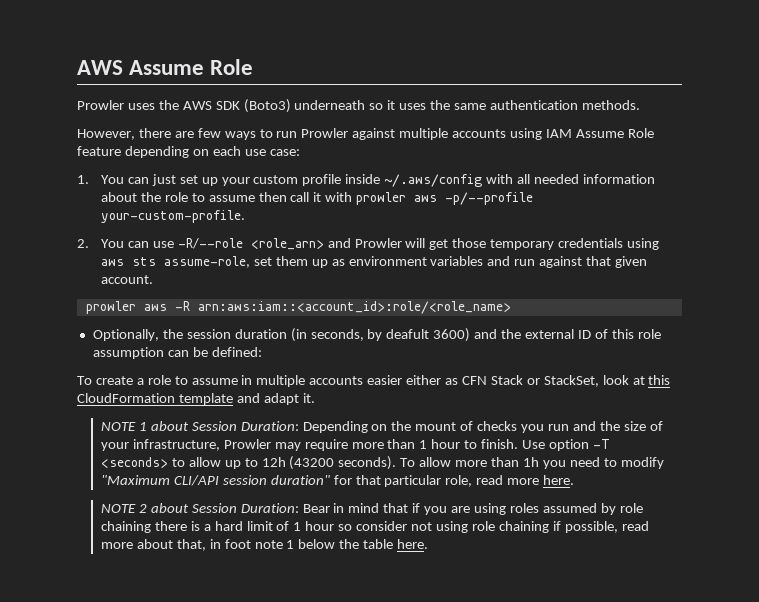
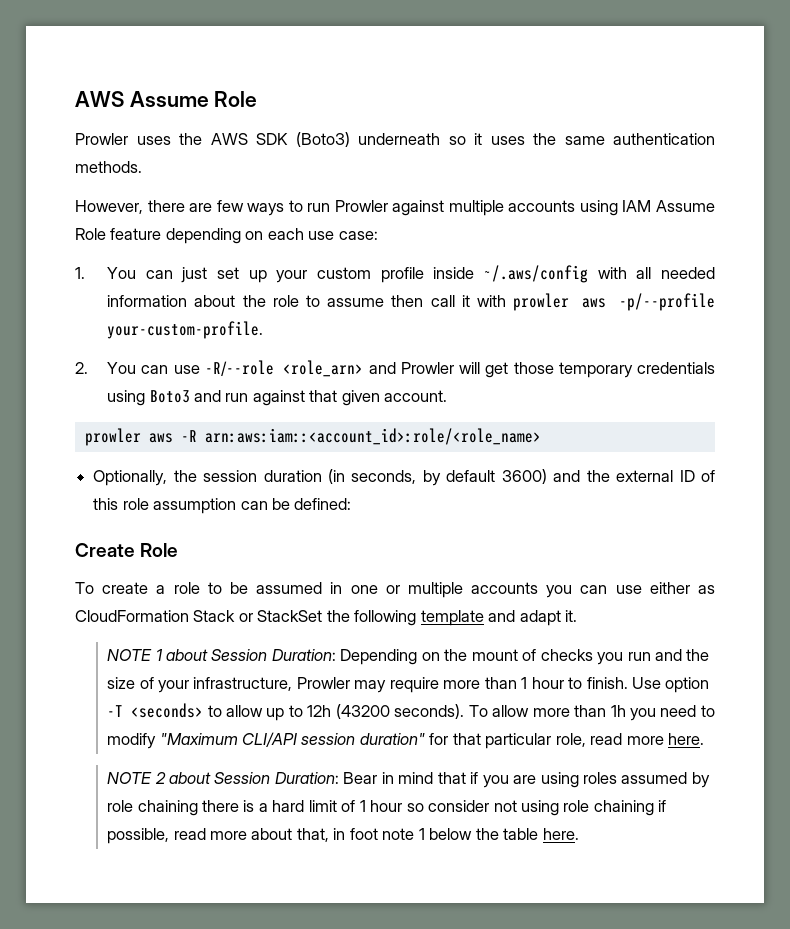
- 2. You can use -R/--role <role_arn> and Prowler will get those temporary credentials using aws sts assume-role, set them up as environment variables and run against that given account.
+ 2. You can use -R/--role <role_arn> and Prowler will get those temporary credentials using Boto3 and run against that given account.
- Optionally, the session duration (in seconds, by deafult 3600) and the external ID of this role assumption can be defined:
+ Optionally, the session duration (in seconds, by default 3600) and the external ID of this role assumption can be defined:
+ Create Role
- To create a role to assume in multiple accounts easier either as CFN Stack or StackSet, look at this CloudFormation template and adapt it.
+ To create a role to be assumed in one or multiple accounts you can use either as CloudFormation Stack or StackSet the following template and adapt it.

